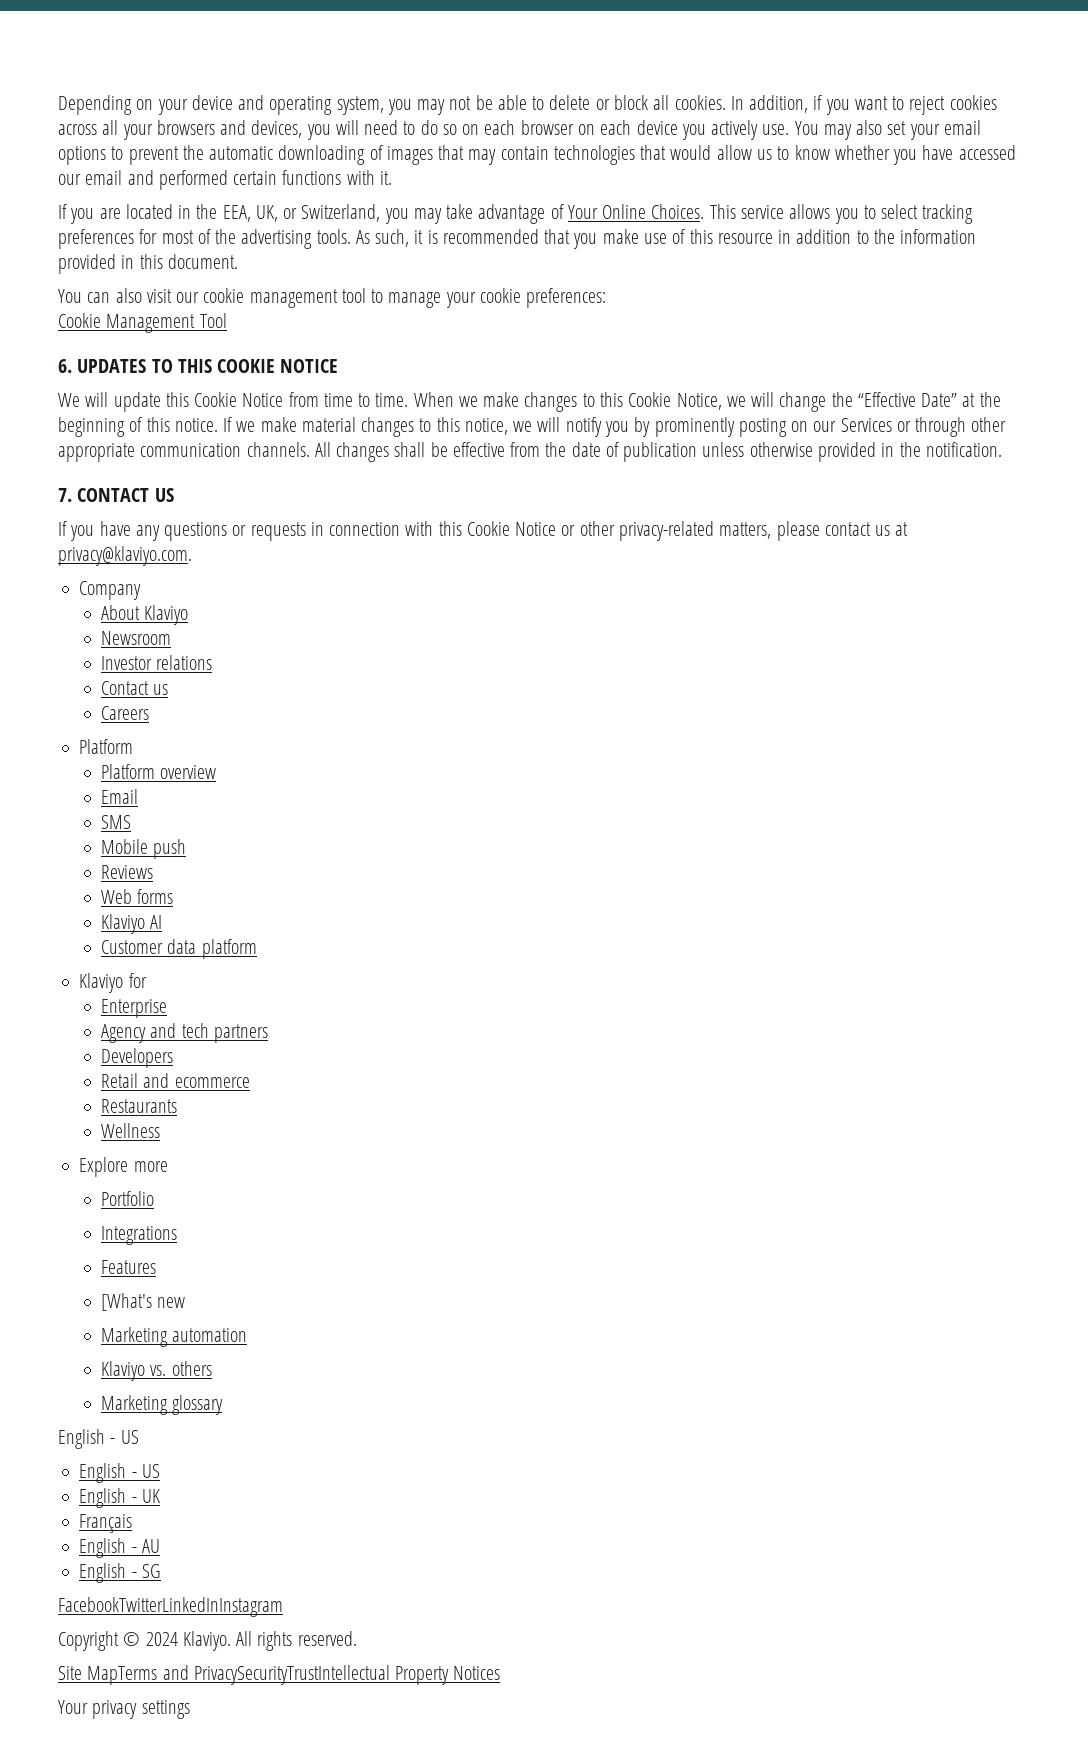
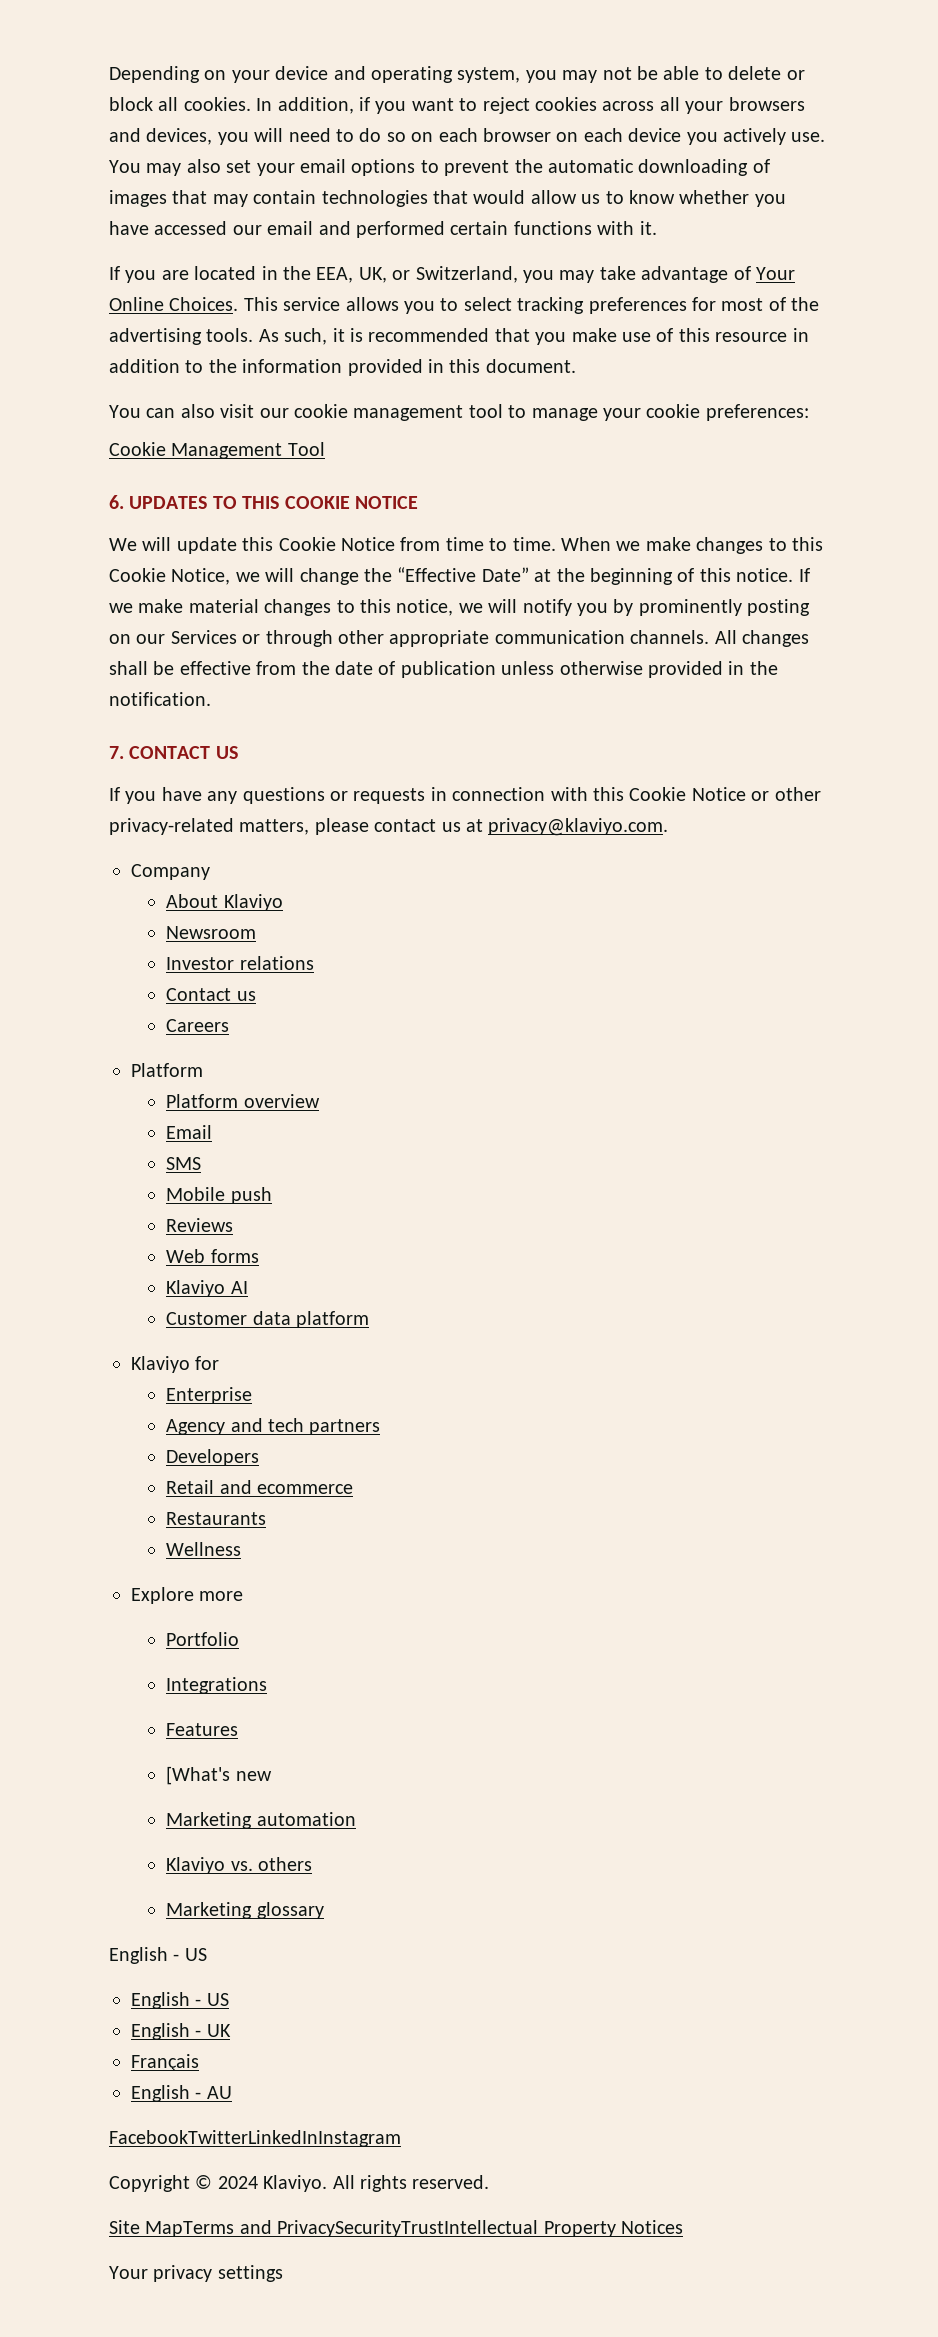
- English - SG

